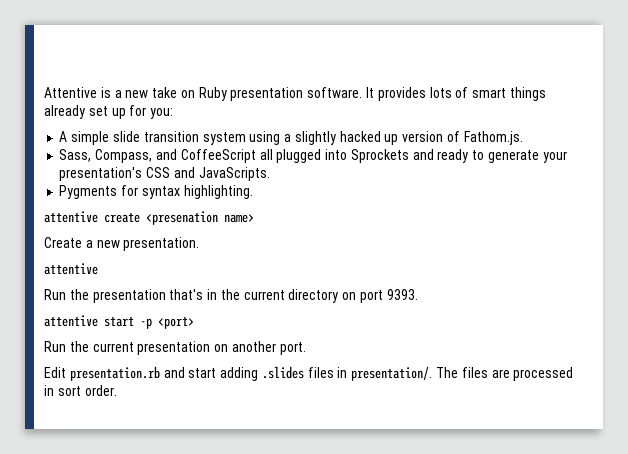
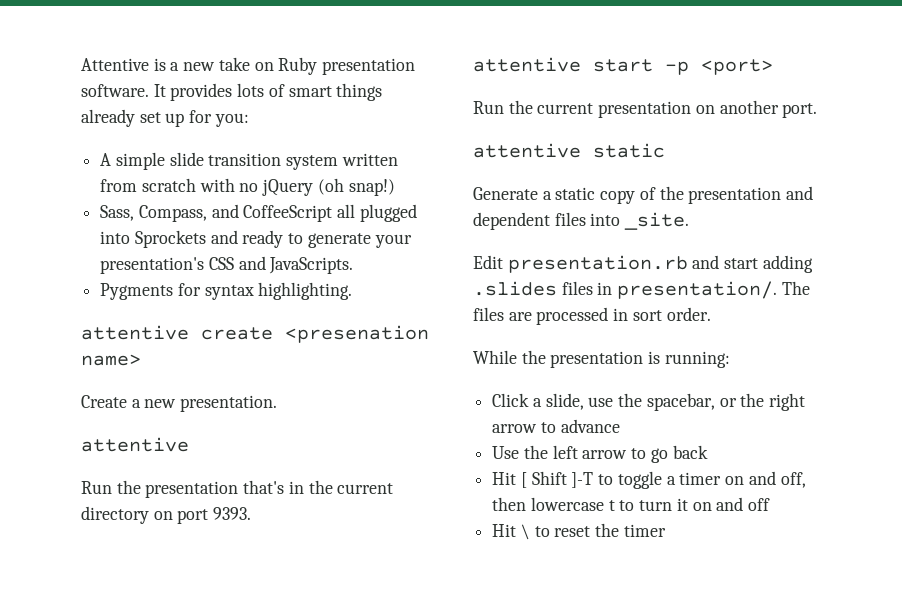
- A simple slide transition system using a slightly hacked up version of Fathom.js.
+ A simple slide transition system written from scratch with no jQuery (oh snap!)
+ attentive static
+ Generate a static copy of the presentation and dependent files into _site.
+ While the presentation is running:
+ Click a slide, use the spacebar, or the right arrow to advance
+ Use the left arrow to go back
+ Hit [ Shift ]-T to toggle a timer on and off, then lowercase t to turn it on and off
+ Hit \ to reset the timer

